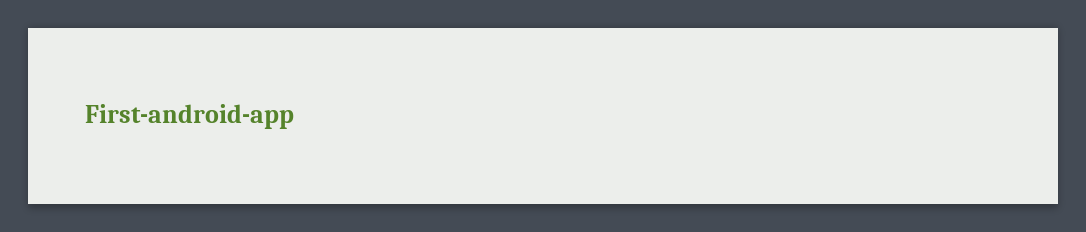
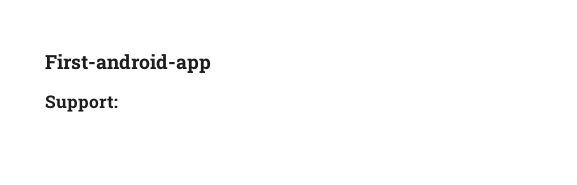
+ Support:

